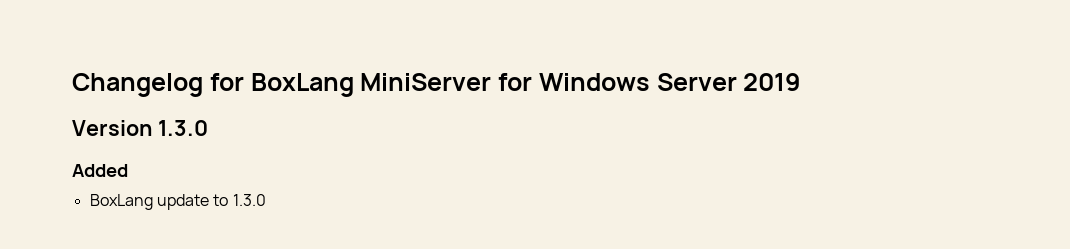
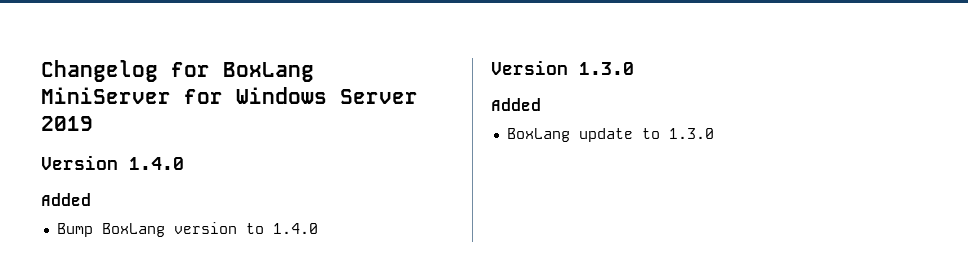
+ Version 1.4.0
+ Added
+ Bump BoxLang version to 1.4.0

